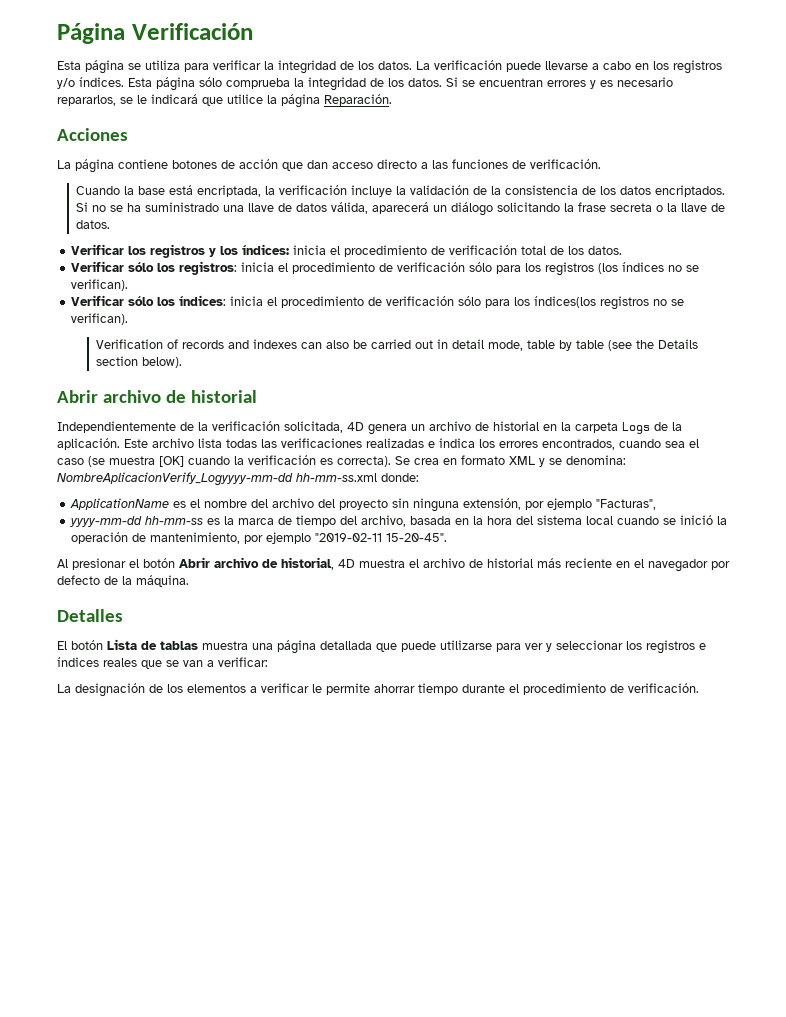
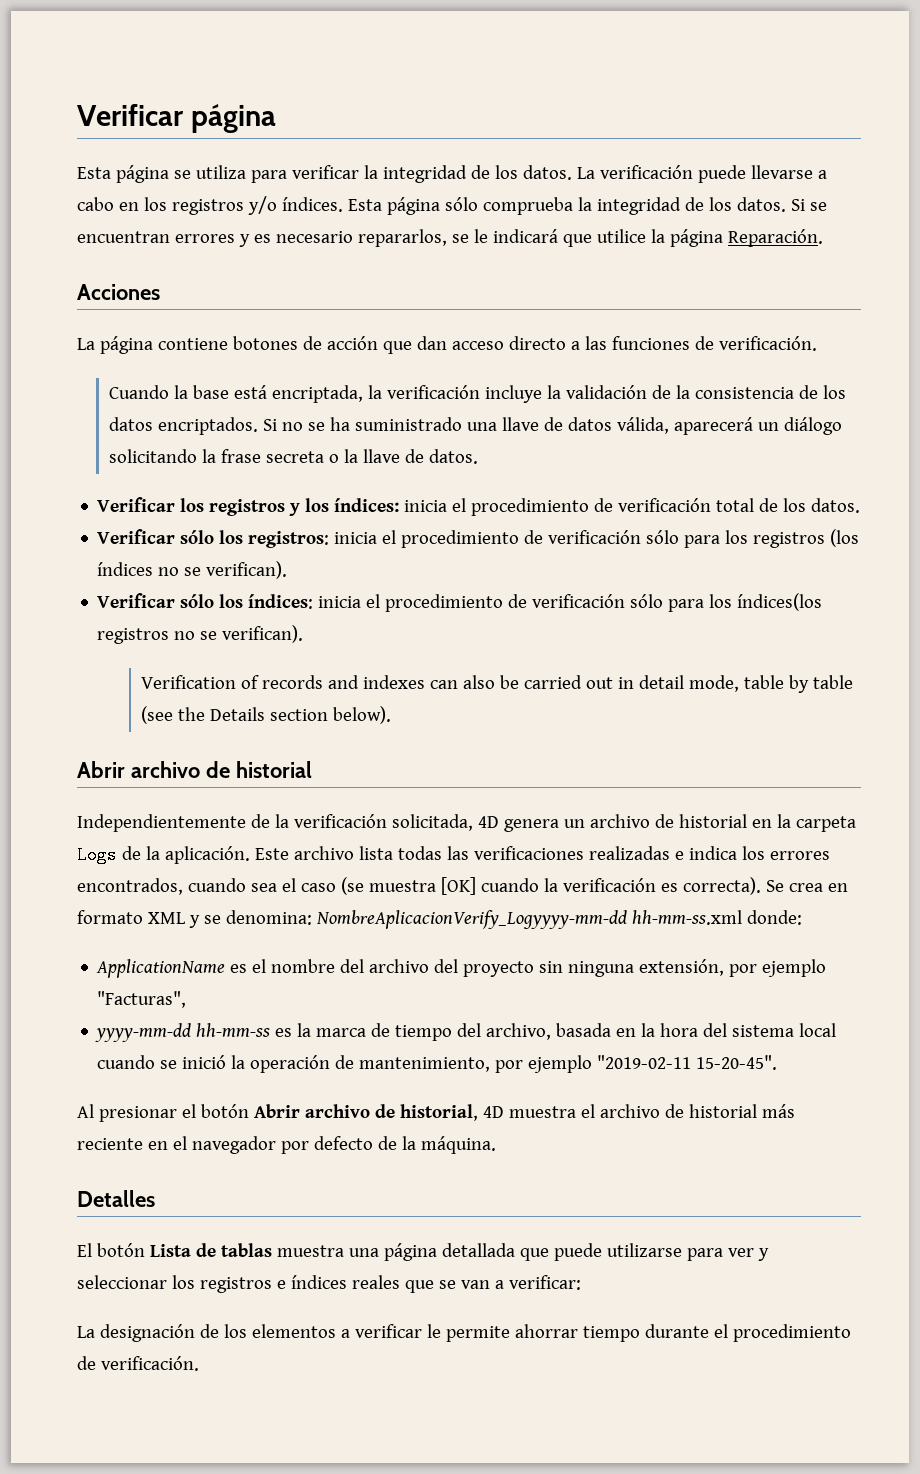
- Página Verificación
+ Verificar página

